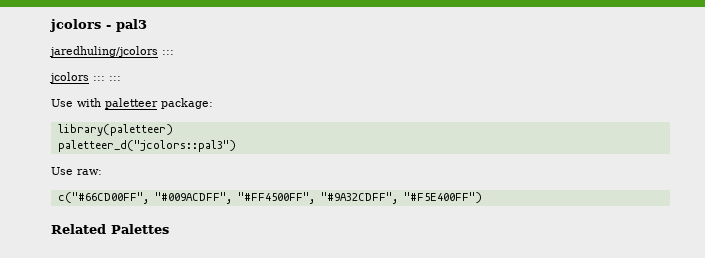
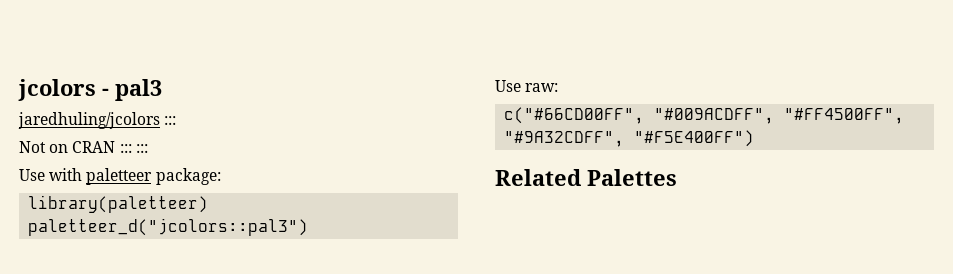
- jcolors ::: :::
+ Not on CRAN ::: :::

